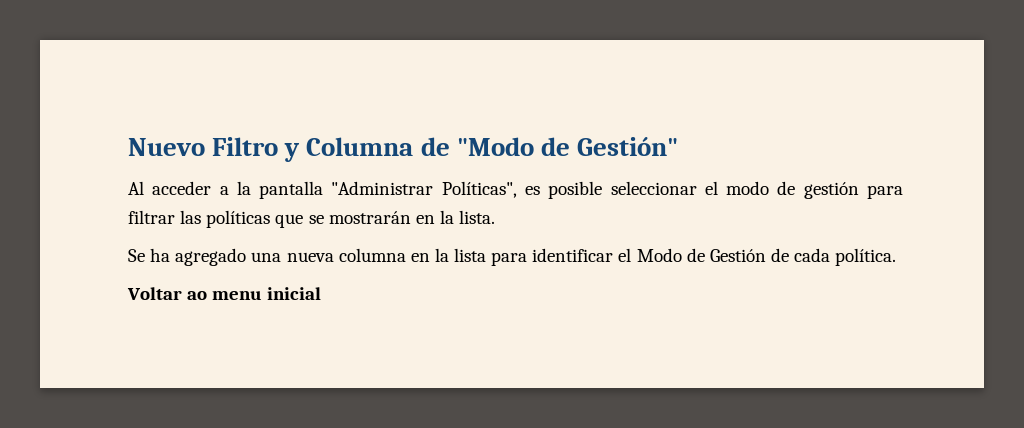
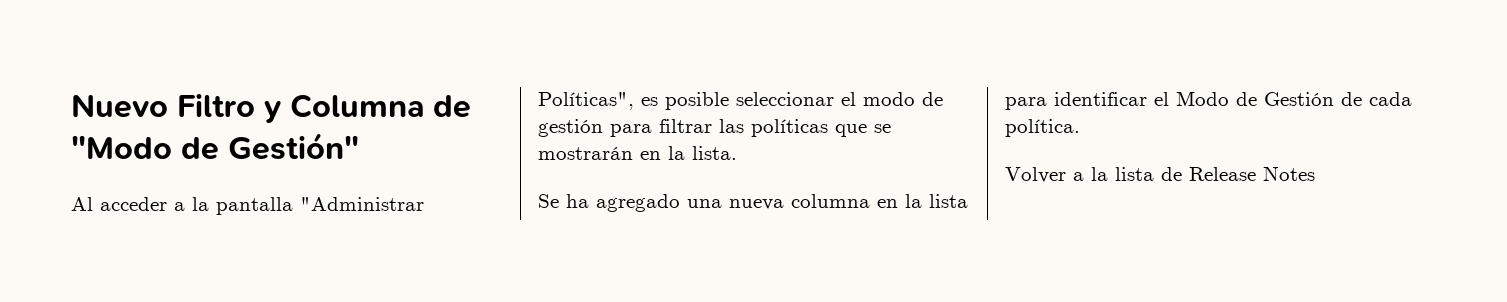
- Voltar ao menu inicial
+ Volver a la lista de Release Notes

